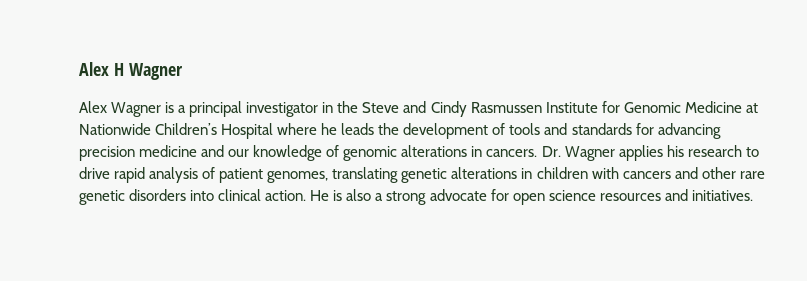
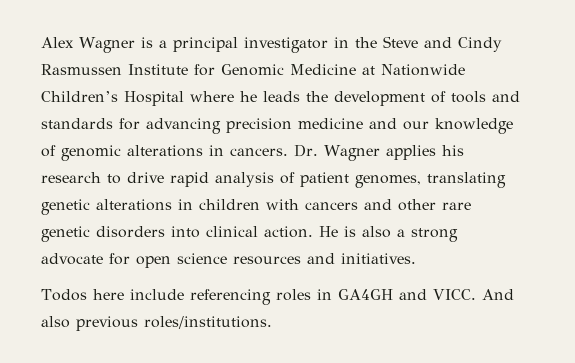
- Alex H Wagner
+ Todos here include referencing roles in GA4GH and VICC. And also previous roles/institutions.

